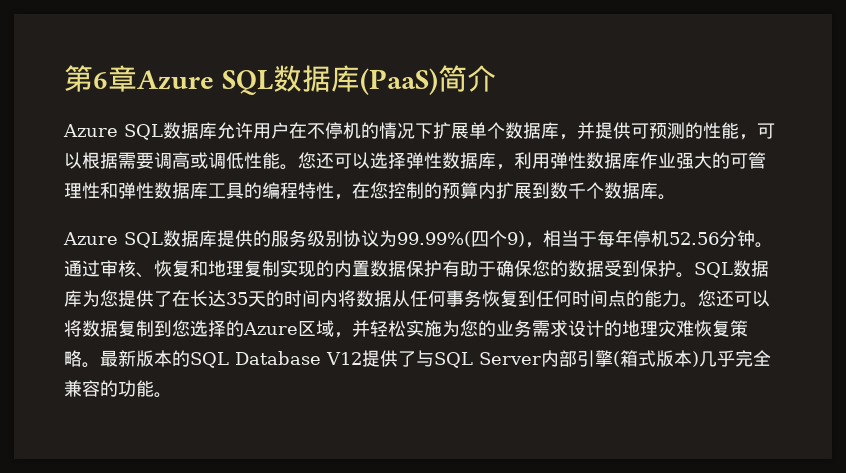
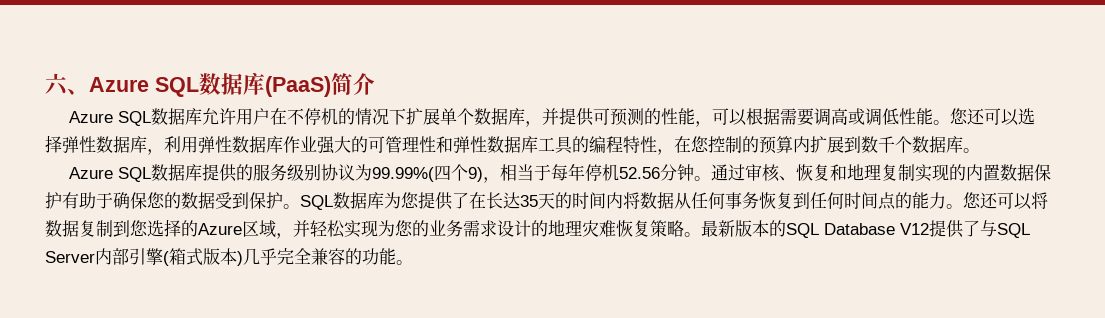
- 第6章Azure SQL数据库(PaaS)简介
+ 六、Azure SQL数据库(PaaS)简介
- 您还可以将数据复制到您选择的Azure区域，并轻松实施为您的业务需求设计的地理灾难恢复策略。
+ 您还可以将数据复制到您选择的Azure区域，并轻松实现为您的业务需求设计的地理灾难恢复策略。

